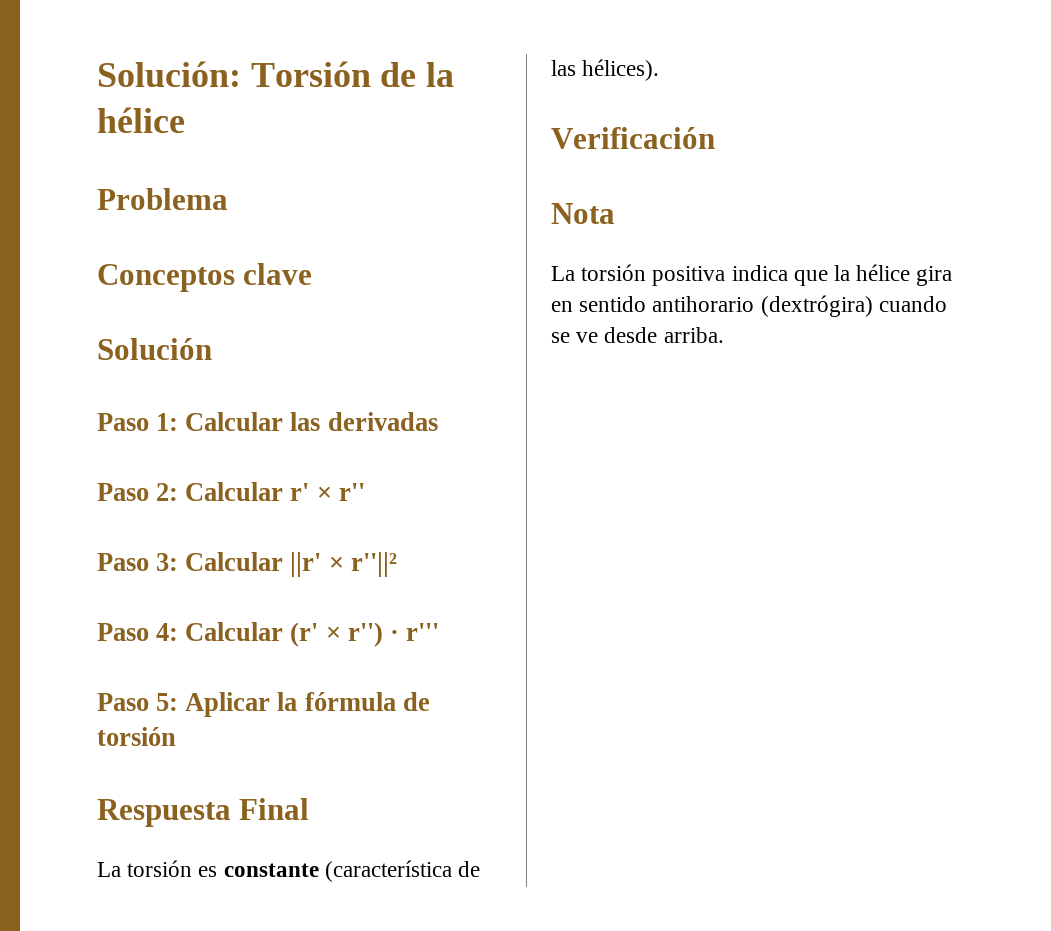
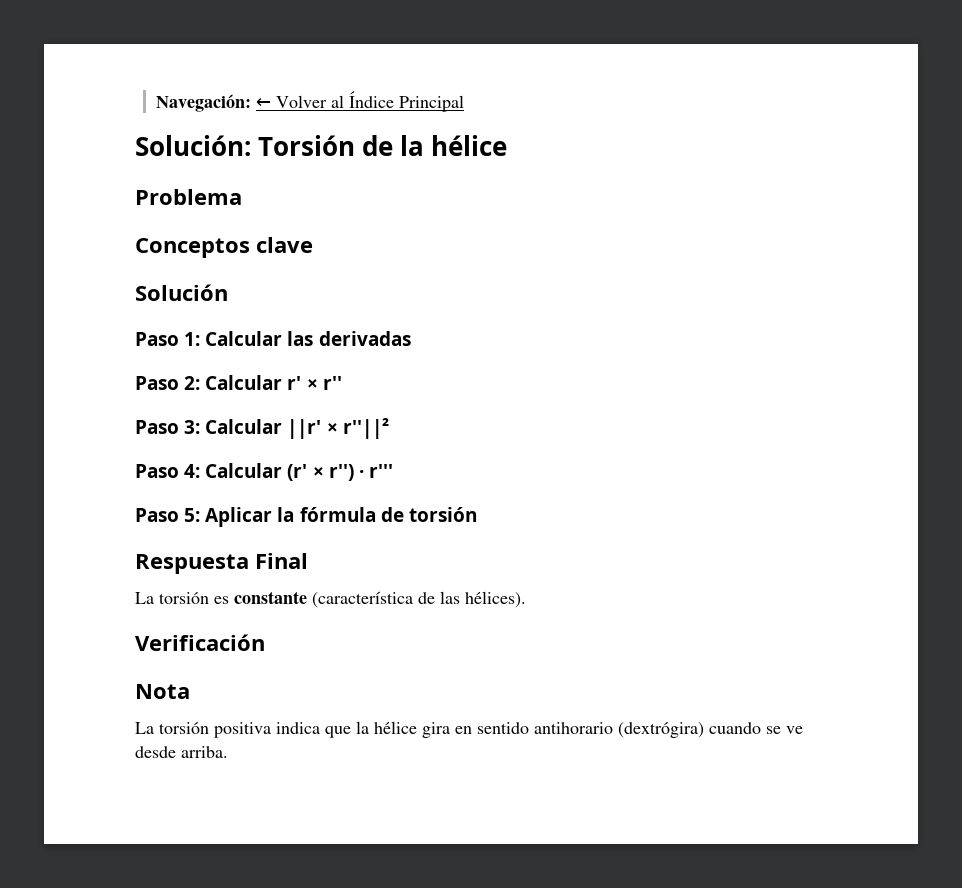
+ Navegación: ← Volver al Índice Principal

